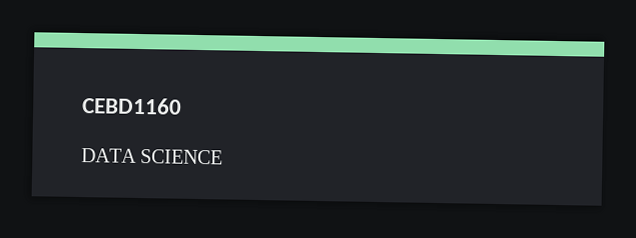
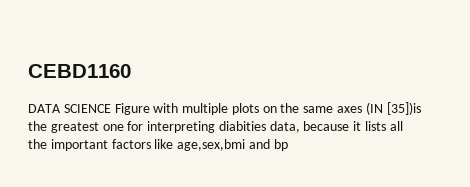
- DATA SCIENCE
+ DATA SCIENCE Figure with multiple plots on the same axes (IN [35])is the greatest one for interpreting diabities data, because it lists all the important factors like age,sex,bmi and bp

